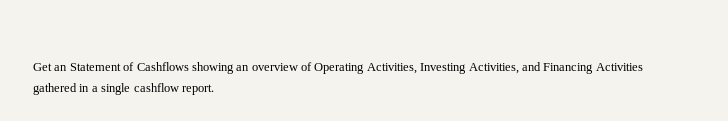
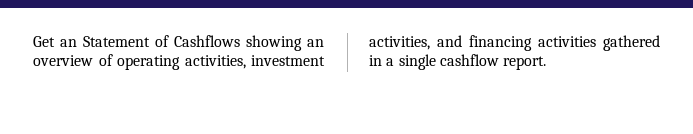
- Get an Statement of Cashflows showing an overview of Operating Activities, Investing Activities, and Financing Activities gathered in a single cashflow report.
+ Get an Statement of Cashflows showing an overview of operating activities, investment activities, and financing activities gathered in a single cashflow report.

